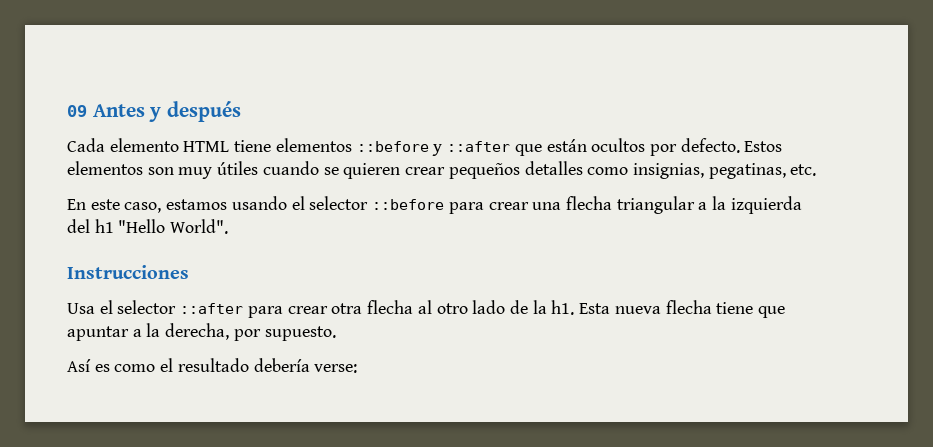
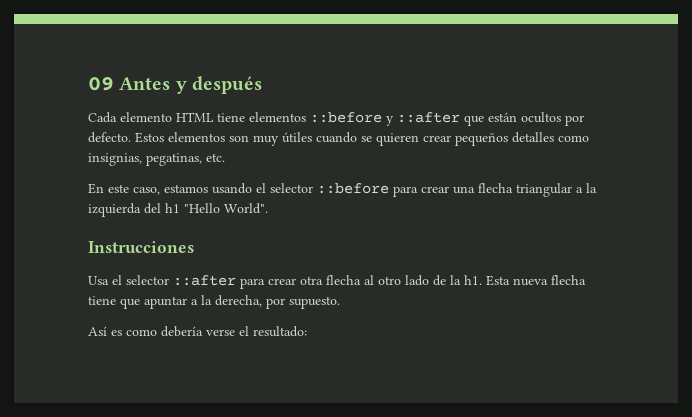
- Así es como el resultado debería verse:
+ Así es como debería verse el resultado:

